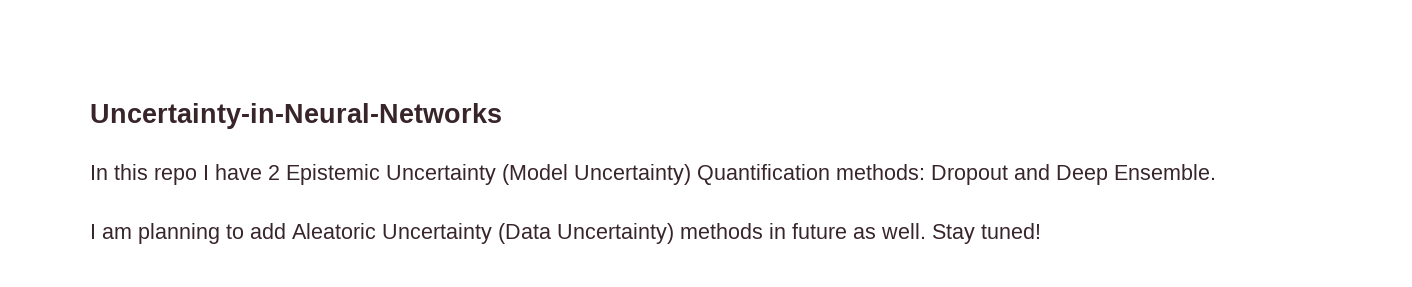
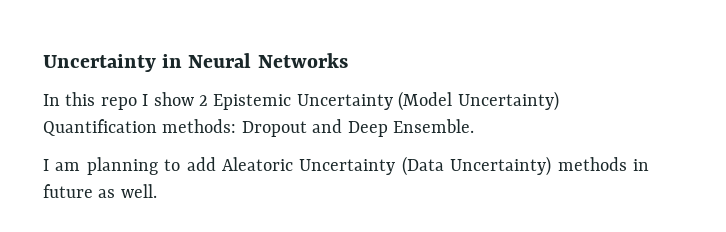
- Uncertainty-in-Neural-Networks
+ Uncertainty in Neural Networks
- In this repo I have 2 Epistemic Uncertainty (Model Uncertainty) Quantification methods: Dropout and Deep Ensemble.
+ In this repo I show 2 Epistemic Uncertainty (Model Uncertainty) Quantification methods: Dropout and Deep Ensemble.
- Stay tuned!

